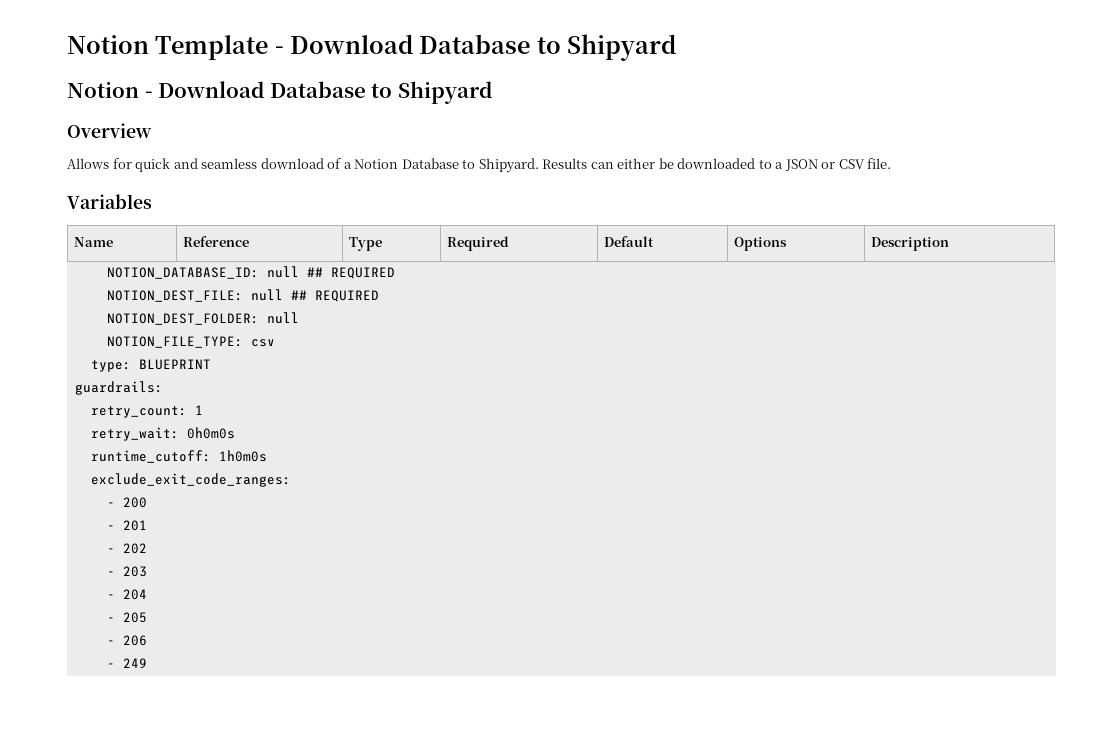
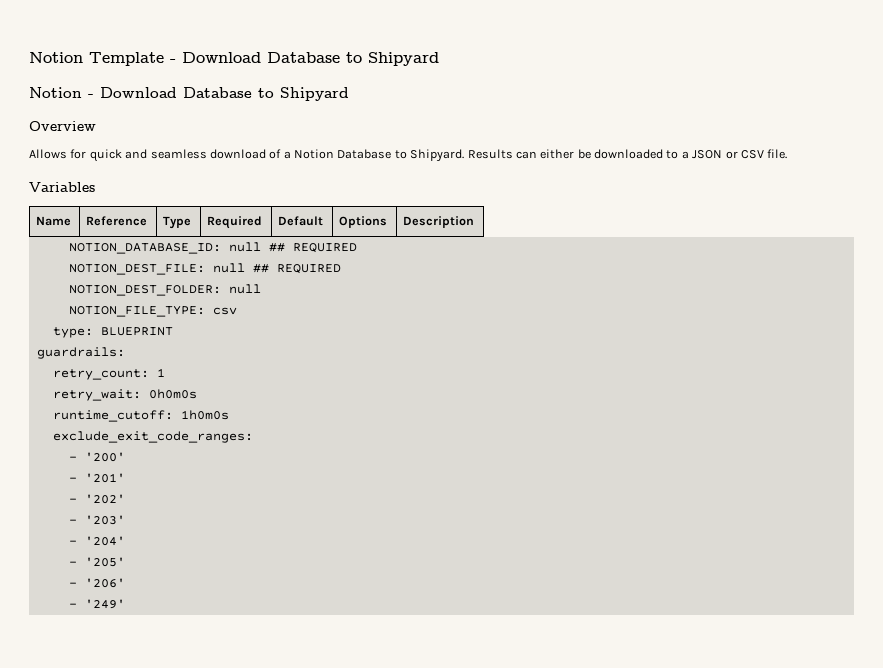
- - 200
- - 201
- - 202
- - 203
- - 204
- - 205
- - 206
- - 249
+ - '200'
+ - '201'
+ - '202'
+ - '203'
+ - '204'
+ - '205'
+ - '206'
+ - '249'

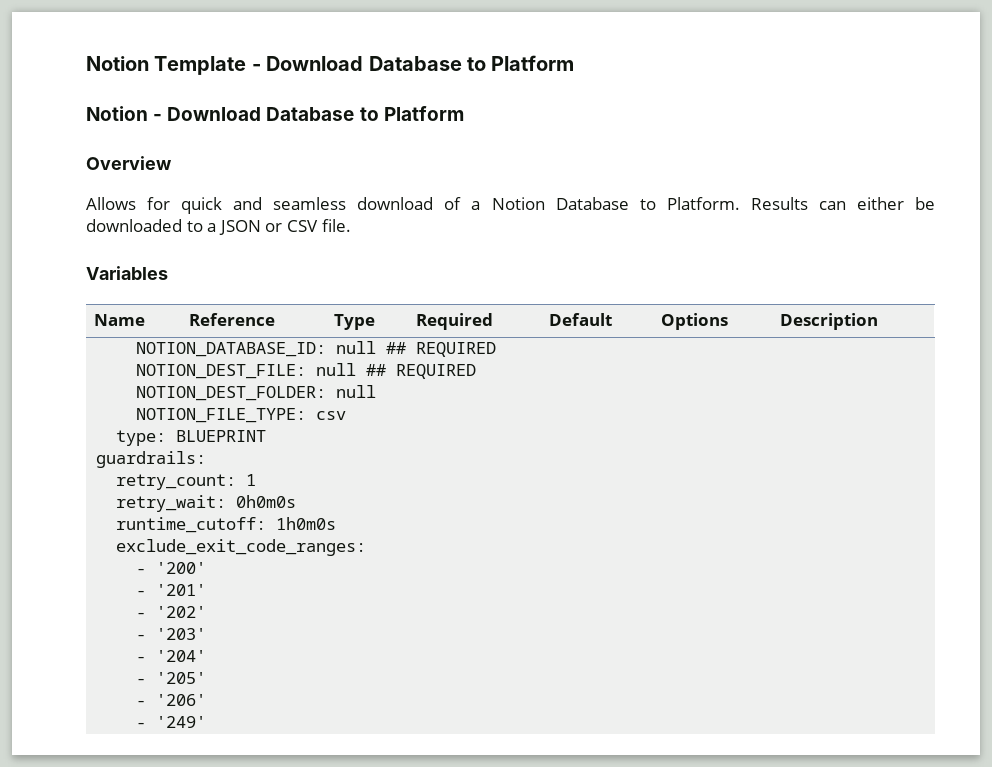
- Notion Template - Download Database to Shipyard
+ Notion Template - Download Database to Platform
- Notion - Download Database to Shipyard
+ Notion - Download Database to Platform
- Allows for quick and seamless download of a Notion Database to Shipyard.
+ Allows for quick and seamless download of a Notion Database to Platform.

